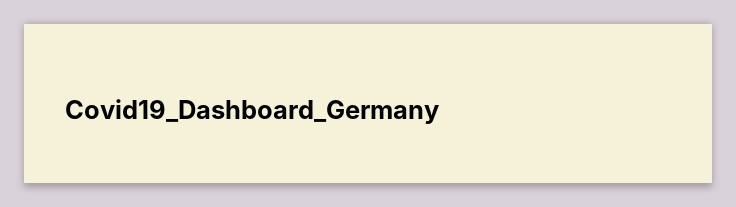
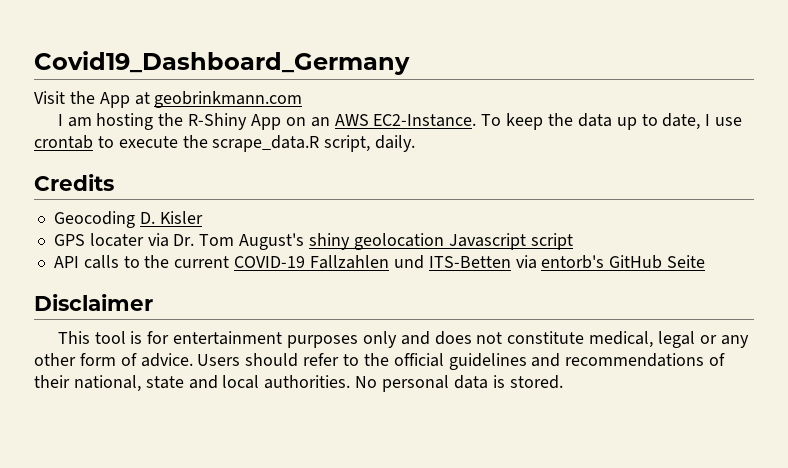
+ Visit the App at geobrinkmann.com
+ I am hosting the R-Shiny App on an AWS EC2-Instance. To keep the data up to date, I use crontab to execute the scrape_data.R script, daily.
+ Credits
+ Geocoding D. Kisler
+ GPS locater via Dr. Tom August's shiny geolocation Javascript script
+ API calls to the current COVID-19 Fallzahlen und ITS-Betten via entorb's GitHub Seite
+ Disclaimer
+ This tool is for entertainment purposes only and does not constitute medical, legal or any other form of advice. Users should refer to the official guidelines and recommendations of their national, state and local authorities. No personal data is stored.

